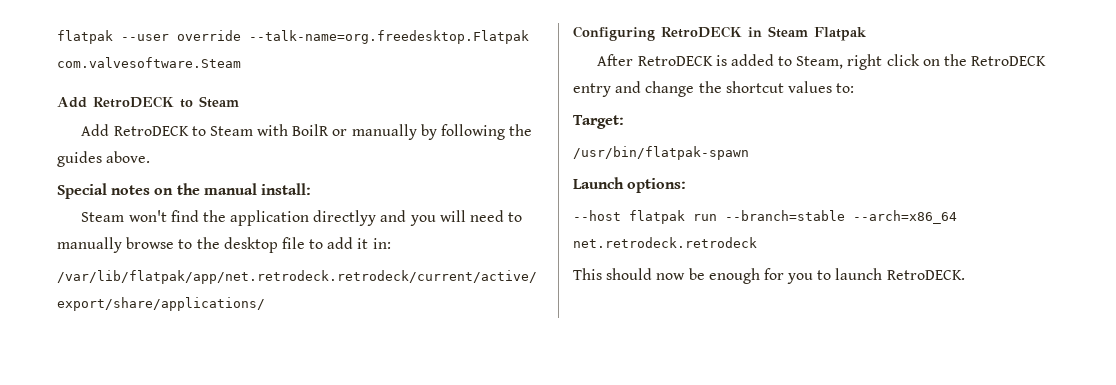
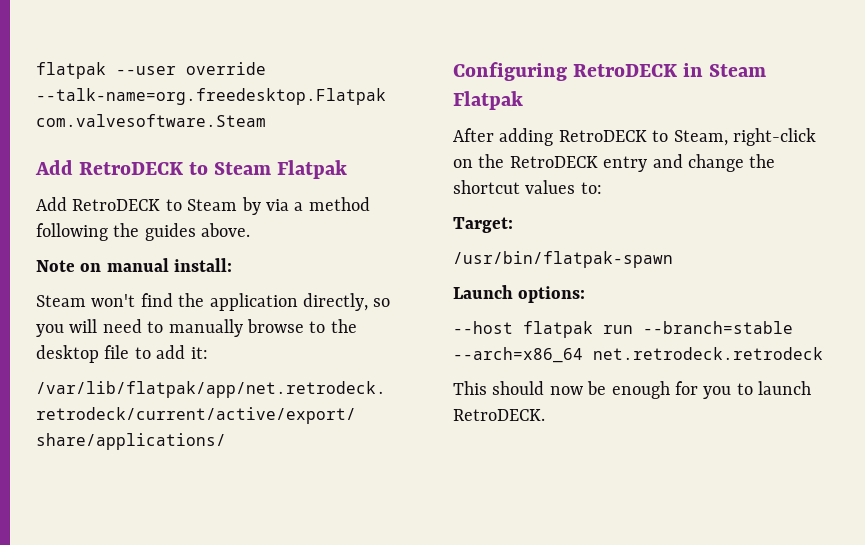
  flatpak --user override --talk-name=org.freedesktop.Flatpak com.valvesoftware.Steam
- Add RetroDECK to Steam
- Add RetroDECK to Steam with BoilR or manually by following the guides above.
+ Add RetroDECK to Steam Flatpak
+ Add RetroDECK to Steam by via a method following the guides above.
- Special notes on the manual install:
+ Note on manual install:
- Steam won't find the application directlyy and you will need to manually browse to the desktop file to add it in:
+ Steam won't find the application directly, so you will need to manually browse to the desktop file to add it:
- After RetroDECK is added to Steam, right click on the RetroDECK entry and change the shortcut values to:
+ After adding RetroDECK to Steam, right-click on the RetroDECK entry and change the shortcut values to:

